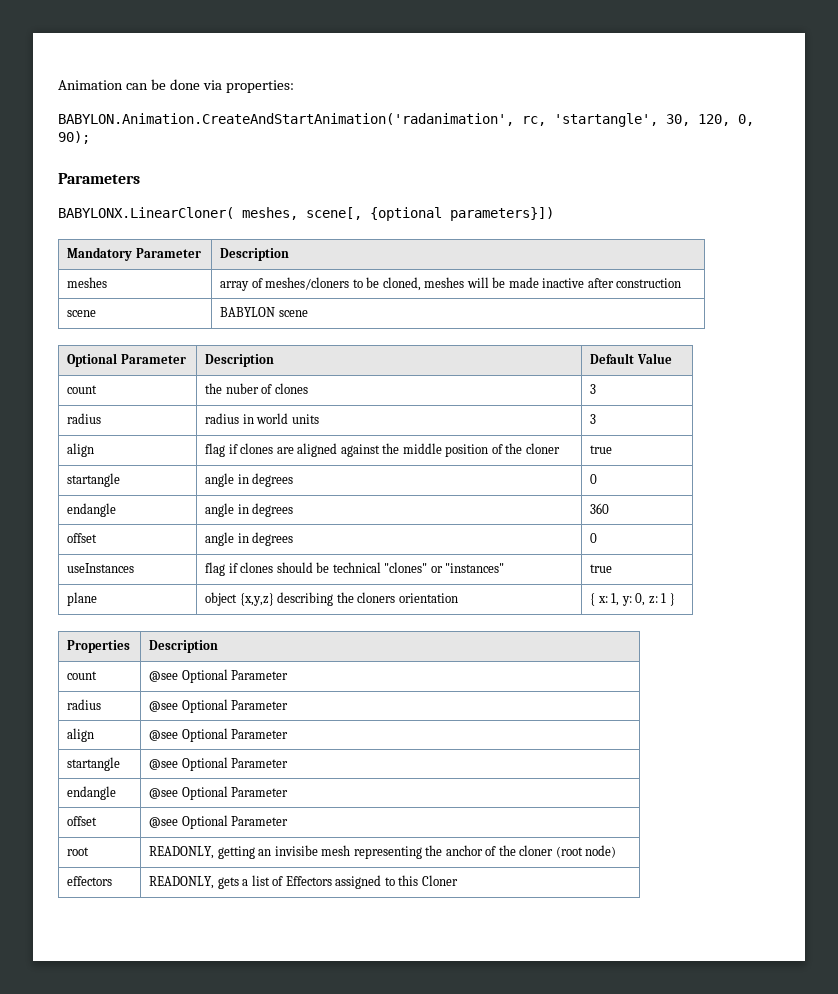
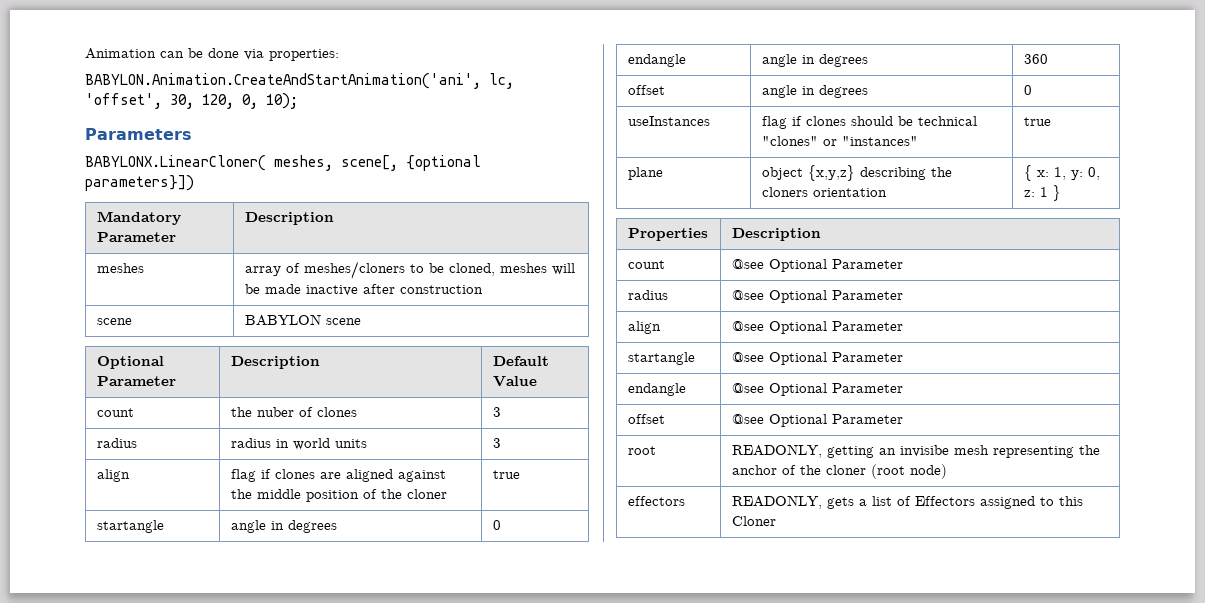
- BABYLON.Animation.CreateAndStartAnimation('radanimation', rc, 'startangle', 30, 120, 0, 90);
+ BABYLON.Animation.CreateAndStartAnimation('ani', lc, 'offset', 30, 120, 0, 10);

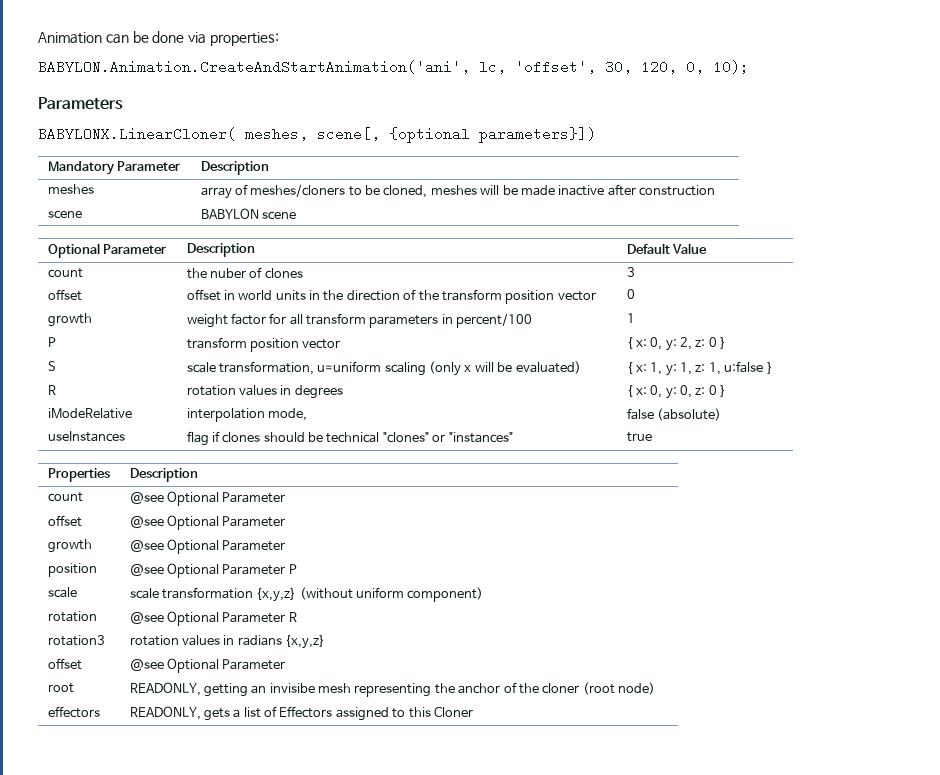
- radius | radius in world units | 3
- align | flag if clones are aligned against the middle position of the cloner | true
- startangle | angle in degrees | 0
- endangle | angle in degrees | 360
- offset | angle in degrees | 0
+ offset | offset in world units in the direction of the transform position vector | 0
+ growth | weight factor for all transform parameters in percent/100 | 1
+ P | transform position vector | { x: 0, y: 2, z: 0 }
+ S | scale transformation, u=uniform scaling (only x will be evaluated) | { x: 1, y: 1, z: 1, u:false }
+ R | rotation values in degrees | { x: 0, y: 0, z: 0 }
+ iModeRelative | interpolation mode, | false (absolute)
- plane | object {x,y,z} describing the cloners orientation | { x: 1, y: 0, z: 1 }
  count | @see Optional Parameter
- radius | @see Optional Parameter
- align | @see Optional Parameter
- startangle | @see Optional Parameter
- endangle | @see Optional Parameter
+ offset | @see Optional Parameter
+ growth | @see Optional Parameter
+ position | @see Optional Parameter P
+ scale | scale transformation {x,y,z} (without uniform component)
+ rotation | @see Optional Parameter R
+ rotation3 | rotation values in radians {x,y,z}

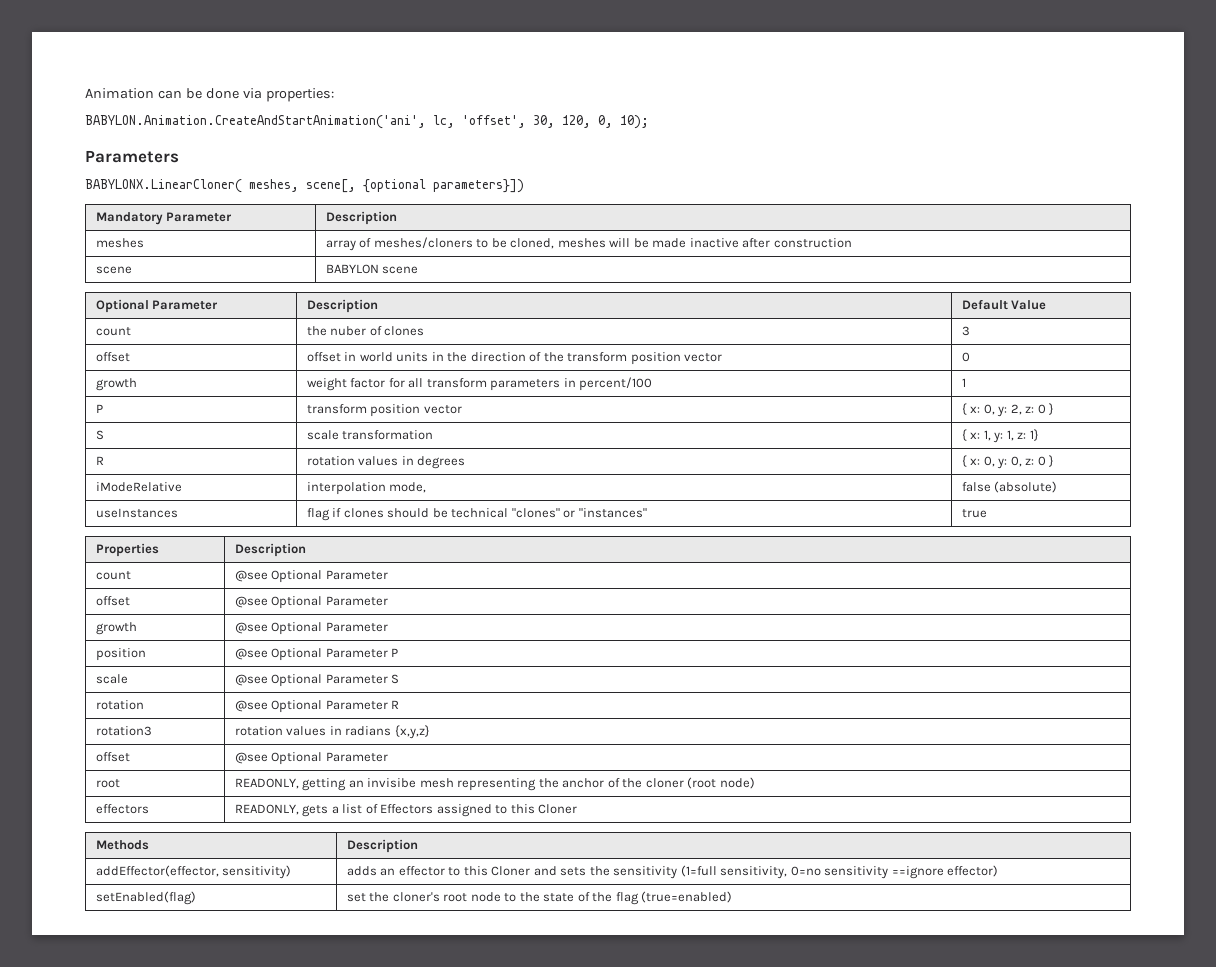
- S | scale transformation, u=uniform scaling (only x will be evaluated) | { x: 1, y: 1, z: 1, u:false }
+ S | scale transformation | { x: 1, y: 1, z: 1}
- scale | scale transformation {x,y,z} (without uniform component)
+ scale | @see Optional Parameter S
+ Methods | Description
+ addEffector(effector, sensitivity) | adds an effector to this Cloner and sets the sensitivity (1=full sensitivity, 0=no sensitivity ==ignore effector)
+ setEnabled(flag) | set the cloner's root node to the state of the flag (true=enabled)

